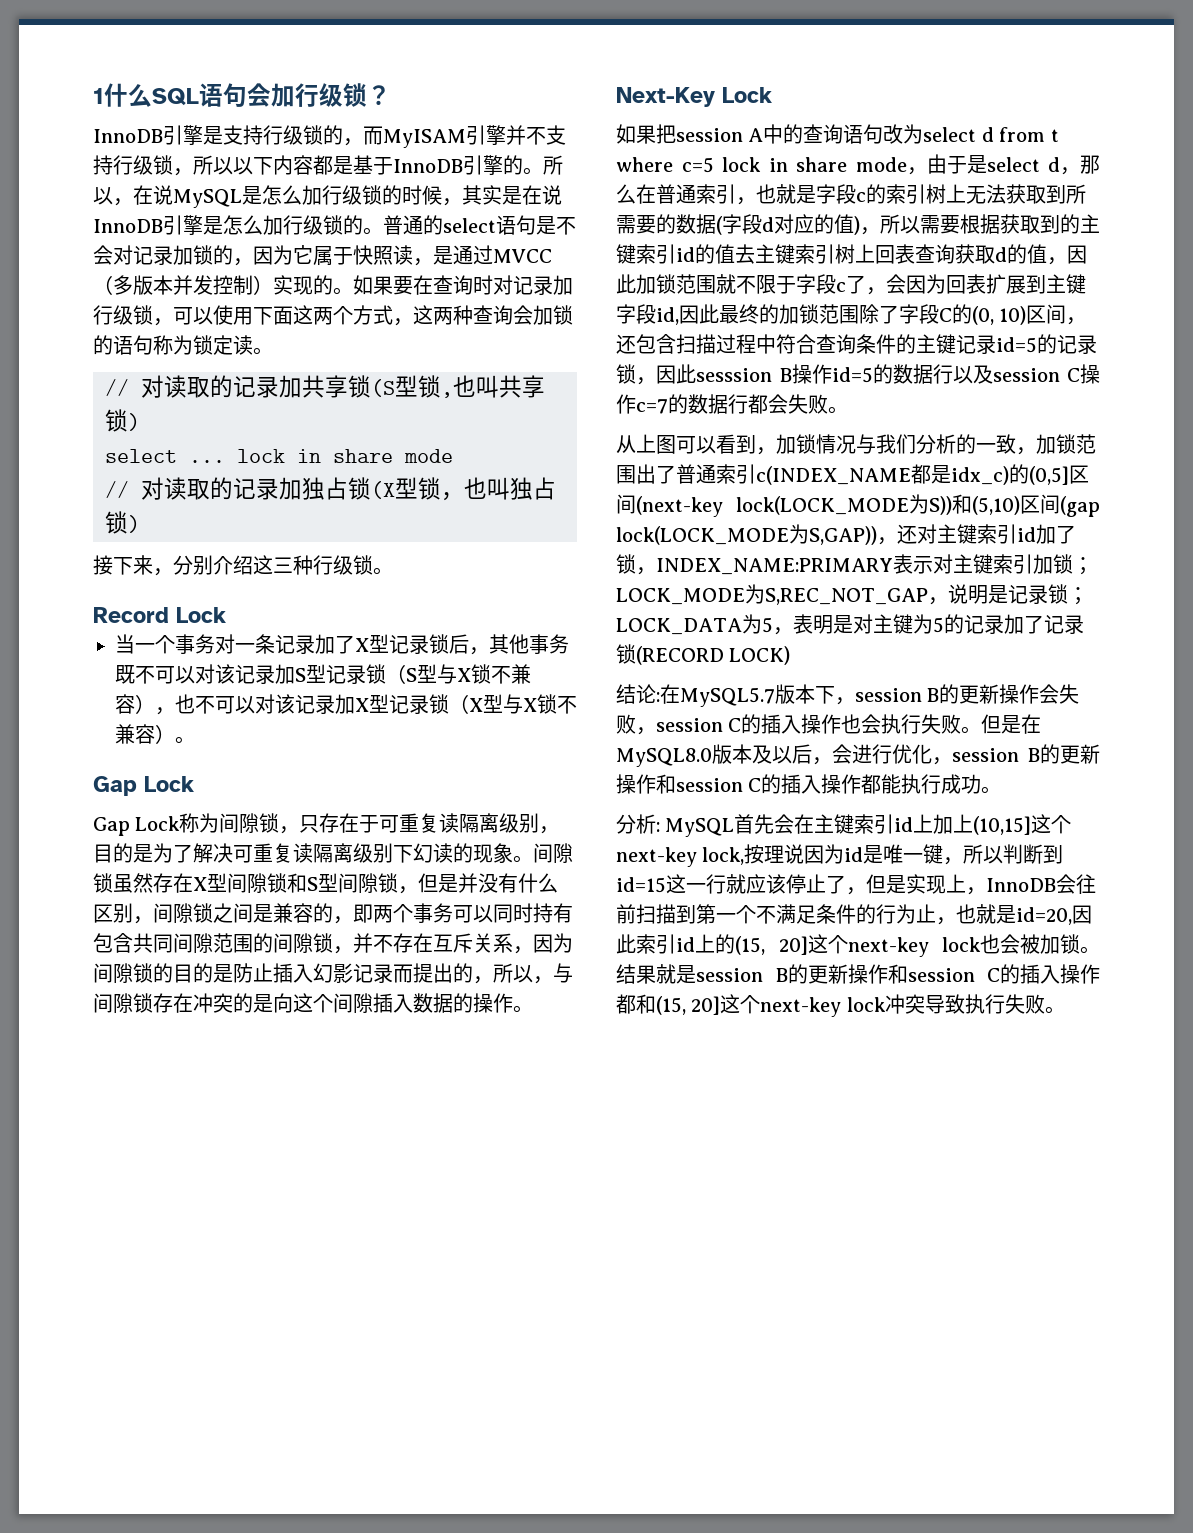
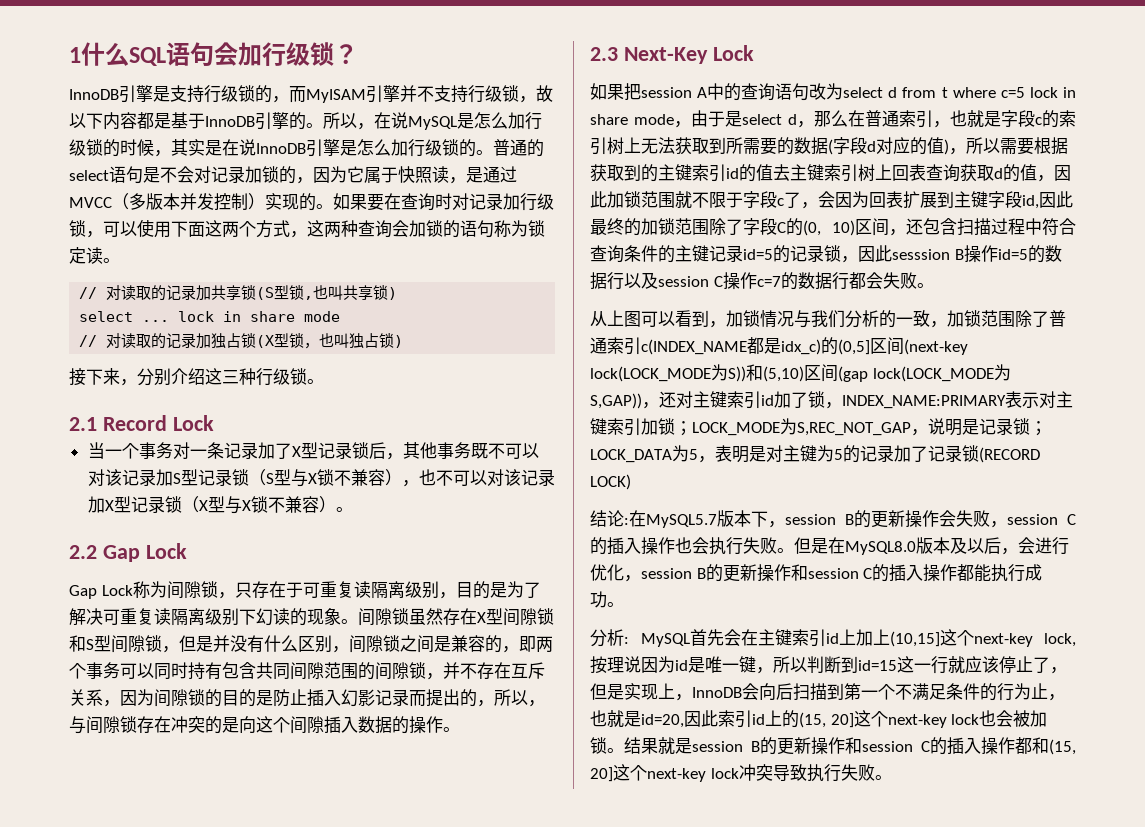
- InnoDB引擎是支持行级锁的，而MyISAM引擎并不支持行级锁，所以以下内容都是基于InnoDB引擎的。
+ InnoDB引擎是支持行级锁的，而MyISAM引擎并不支持行级锁，故以下内容都是基于InnoDB引擎的。
- Record Lock
+ 2.1 Record Lock
  当一个事务对一条记录加了X型记录锁后，其他事务既不可以对该记录加S型记录锁（S型与X锁不兼容），也不可以对该记录加X型记录锁（X型与X锁不兼容）。
- Gap Lock
+ 2.2 Gap Lock
- Next-Key Lock
+ 2.3 Next-Key Lock
- 从上图可以看到，加锁情况与我们分析的一致，加锁范围出了普通索引c(INDEX_NAME都是idx_c)的(0,5]区间(next-key lock(LOCK_MODE为S))和(5,10)区间(gap lock(LOCK_MODE为S,GAP))，还对主键索引id加了锁，INDEX_NAME:PRIMARY表示对主键索引加锁；
+ 从上图可以看到，加锁情况与我们分析的一致，加锁范围除了普通索引c(INDEX_NAME都是idx_c)的(0,5]区间(next-key lock(LOCK_MODE为S))和(5,10)区间(gap lock(LOCK_MODE为S,GAP))，还对主键索引id加了锁，INDEX_NAME:PRIMARY表示对主键索引加锁；
- 分析: MySQL首先会在主键索引id上加上(10,15]这个next-key lock,按理说因为id是唯一键，所以判断到id=15这一行就应该停止了，但是实现上，InnoDB会往前扫描到第一个不满足条件的行为止，也就是id=20,因此索引id上的(15, 20]这个next-key lock也会被加锁。
+ 分析: MySQL首先会在主键索引id上加上(10,15]这个next-key lock,按理说因为id是唯一键，所以判断到id=15这一行就应该停止了，但是实现上，InnoDB会向后扫描到第一个不满足条件的行为止，也就是id=20,因此索引id上的(15, 20]这个next-key lock也会被加锁。

